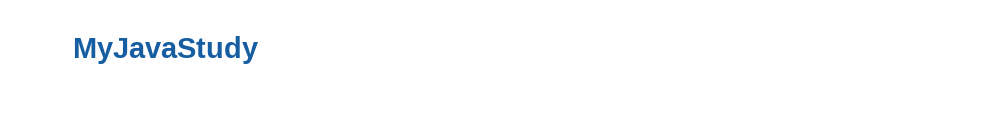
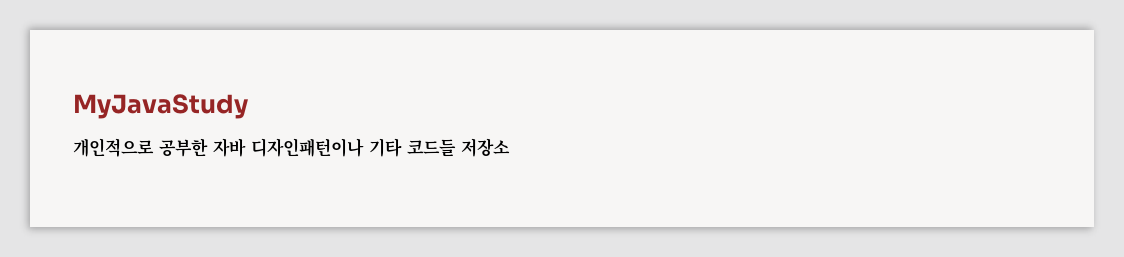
+ 개인적으로 공부한 자바 디자인패턴이나 기타 코드들 저장소

